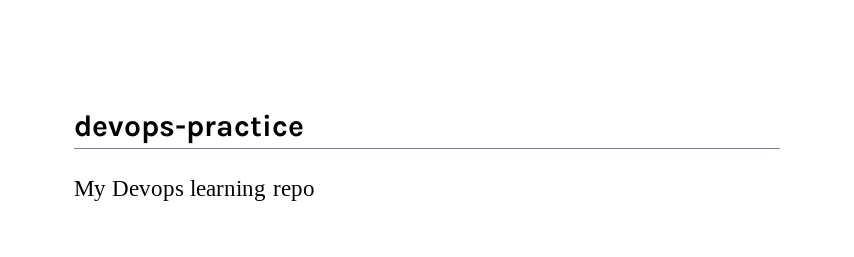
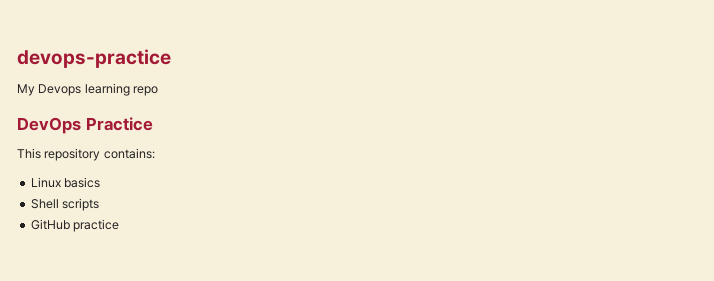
+ DevOps Practice
+ This repository contains:
+ Linux basics
+ Shell scripts
+ GitHub practice

